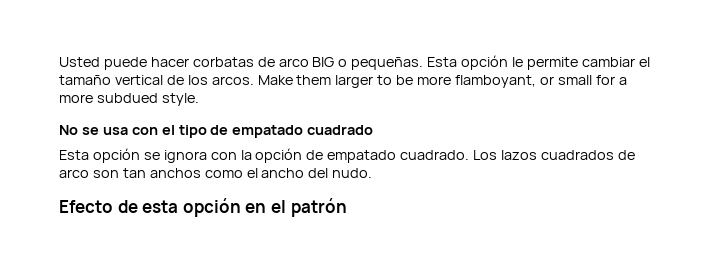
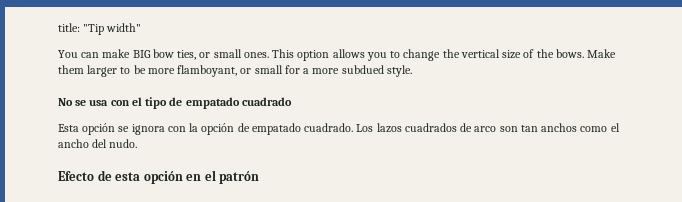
- Usted puede hacer corbatas de arco BIG o pequeñas. Esta opción le permite cambiar el tamaño vertical de los arcos.
+ title: "Tip width"
+ You can make BIG bow ties, or small ones. This option allows you to change the vertical size of the bows.

